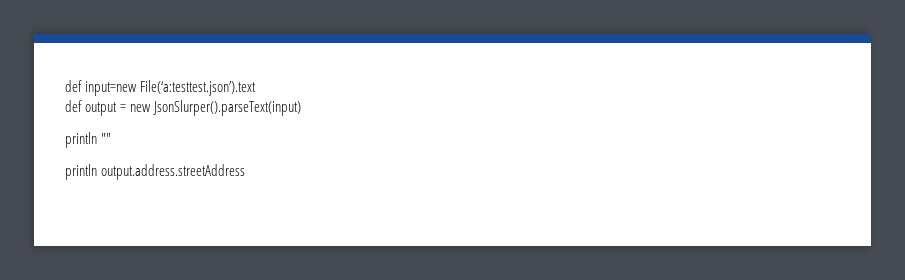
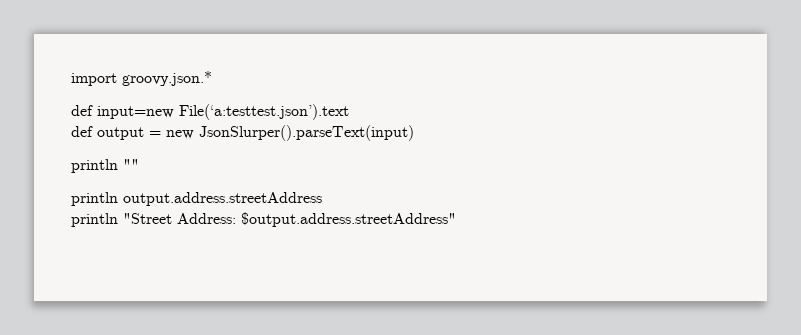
+ import groovy.json.*
+ println "Street Address: $output.address.streetAddress"

